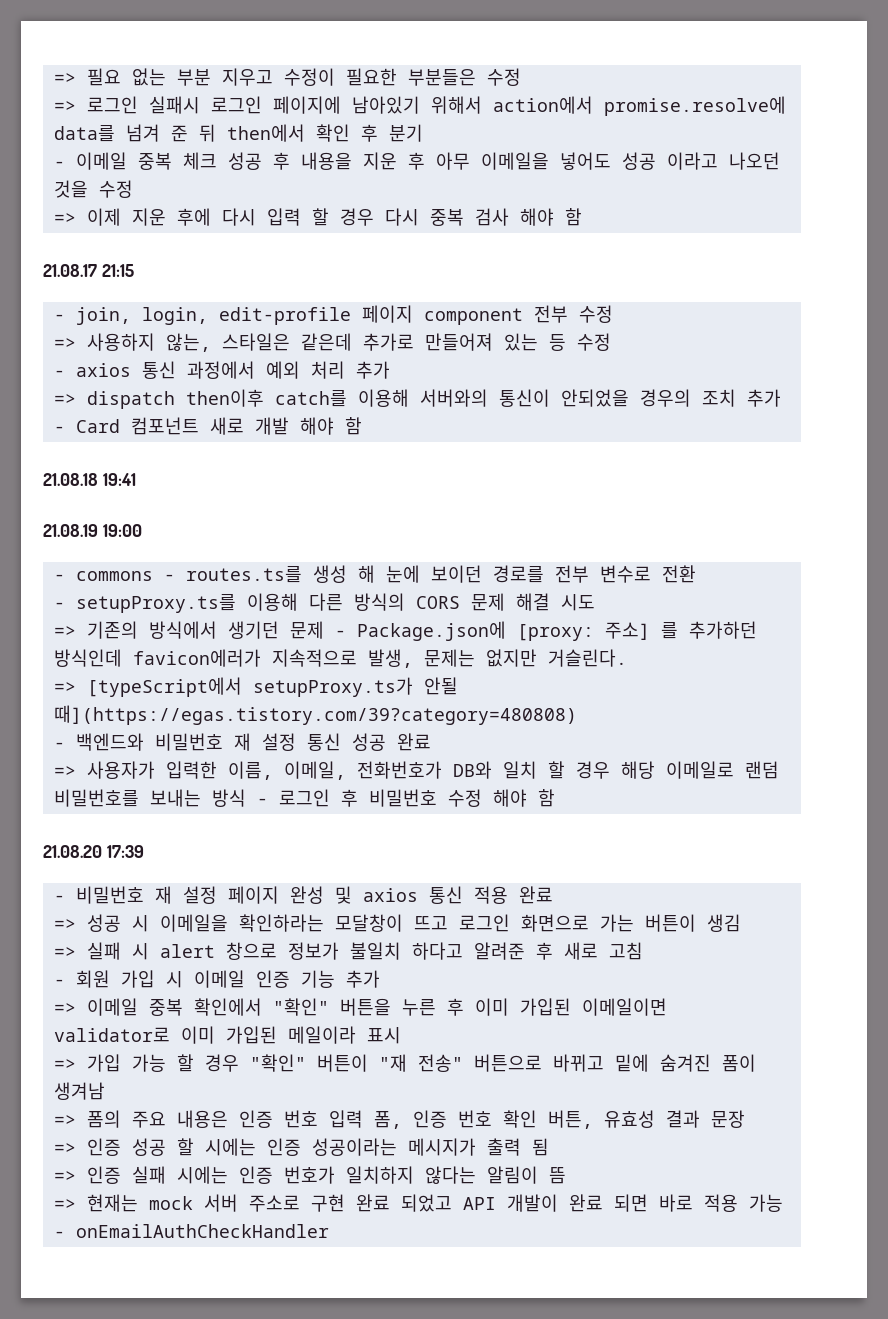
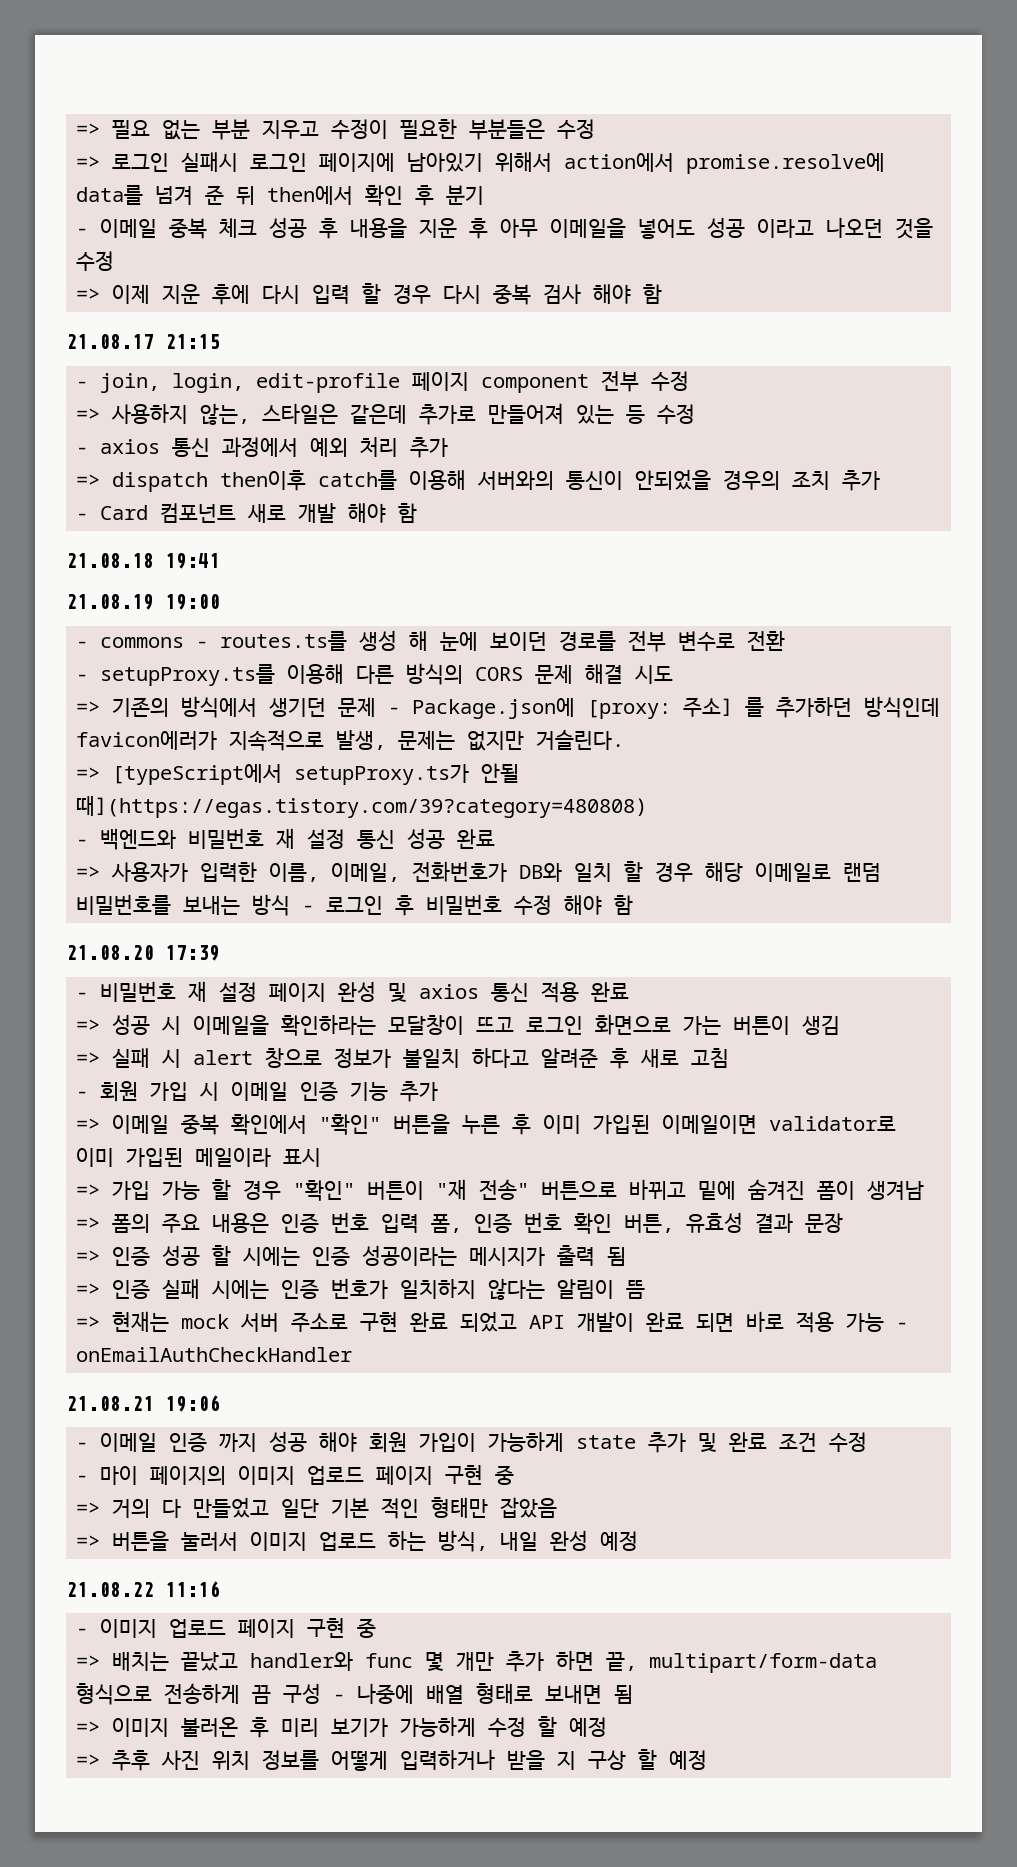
+ 21.08.21 19:06
+ - 이메일 인증 까지 성공 해야 회원 가입이 가능하게 state 추가 및 완료 조건 수정
+ - 마이 페이지의 이미지 업로드 페이지 구현 중
+ => 거의 다 만들었고 일단 기본 적인 형태만 잡았음
+ => 버튼을 눌러서 이미지 업로드 하는 방식, 내일 완성 예정
+ 21.08.22 11:16
+ - 이미지 업로드 페이지 구현 중
+ => 배치는 끝났고 handler와 func 몇 개만 추가 하면 끝, multipart/form-data 형식으로 전송하게 끔 구성 - 나중에 배열 형태로 보내면 됨
+ => 이미지 불러온 후 미리 보기가 가능하게 수정 할 예정
+ => 추후 사진 위치 정보를 어떻게 입력하거나 받을 지 구상 할 예정

